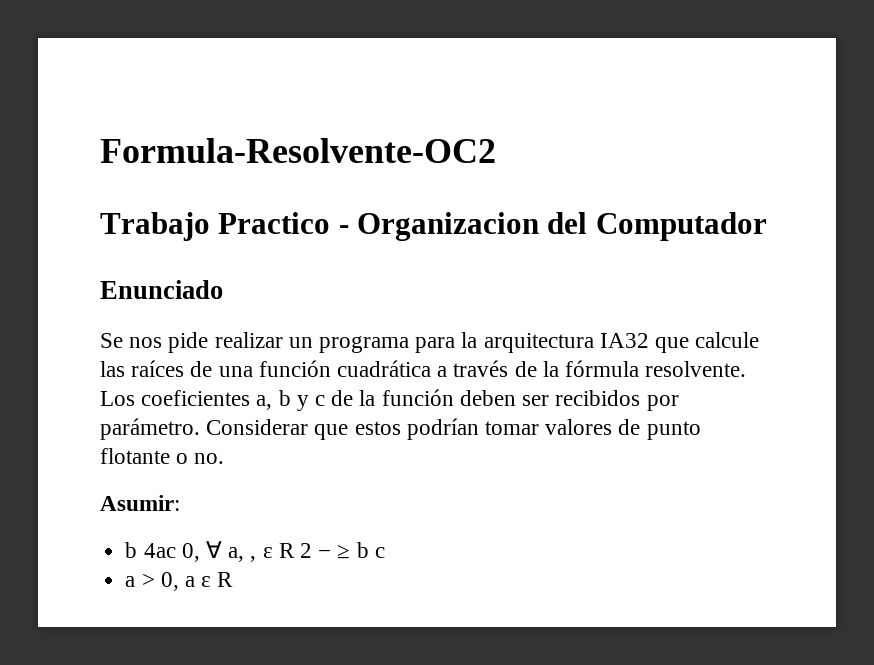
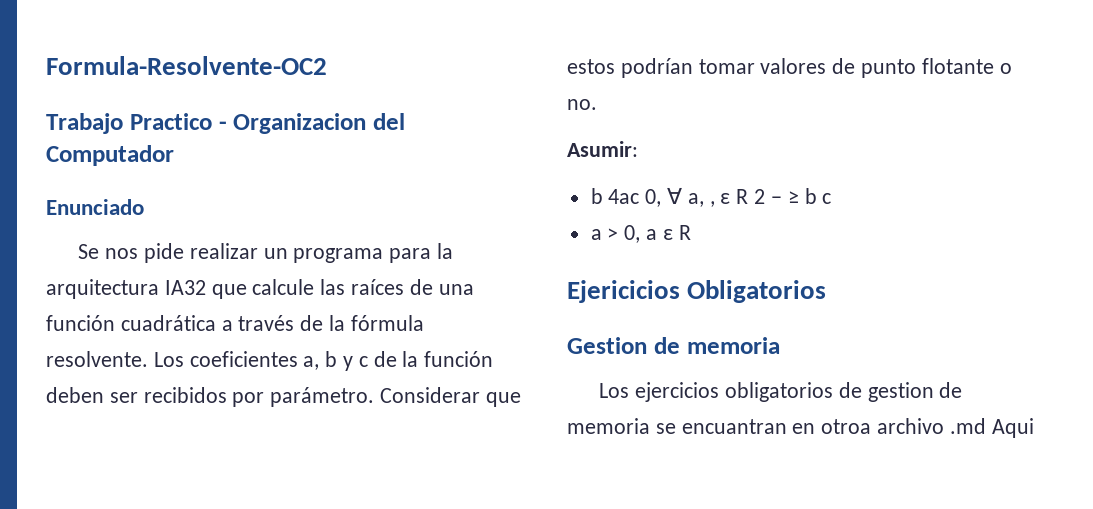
+ Ejericicios Obligatorios
+ Gestion de memoria
+ Los ejercicios obligatorios de gestion de memoria se encuantran en otroa archivo .md Aqui

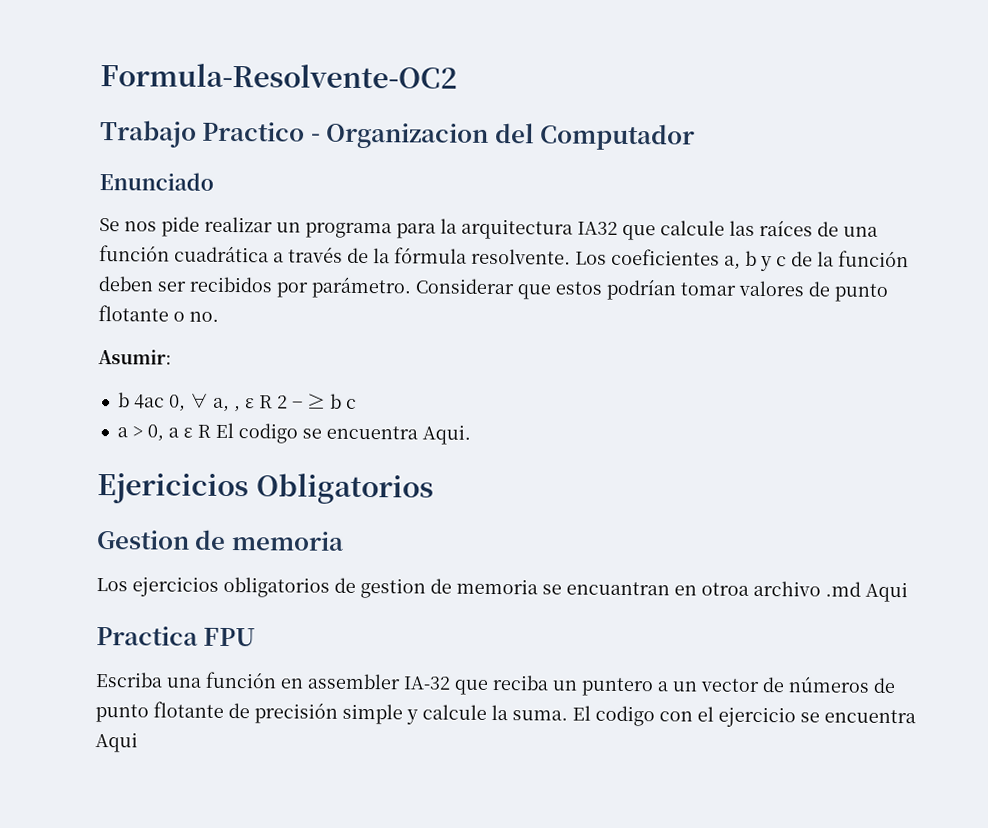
- a > 0, a ε R
+ a > 0, a ε R El codigo se encuentra Aqui.
+ Practica FPU
+ Escriba una función en assembler IA-32 que reciba un puntero a un vector de números de punto flotante de precisión simple y calcule la suma. El codigo con el ejercicio se encuentra Aqui

